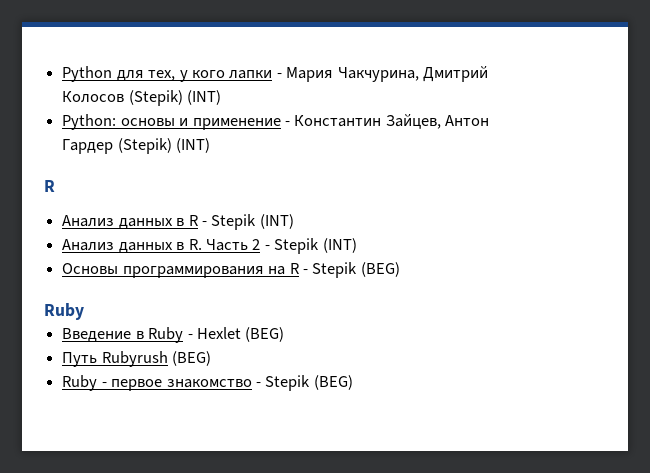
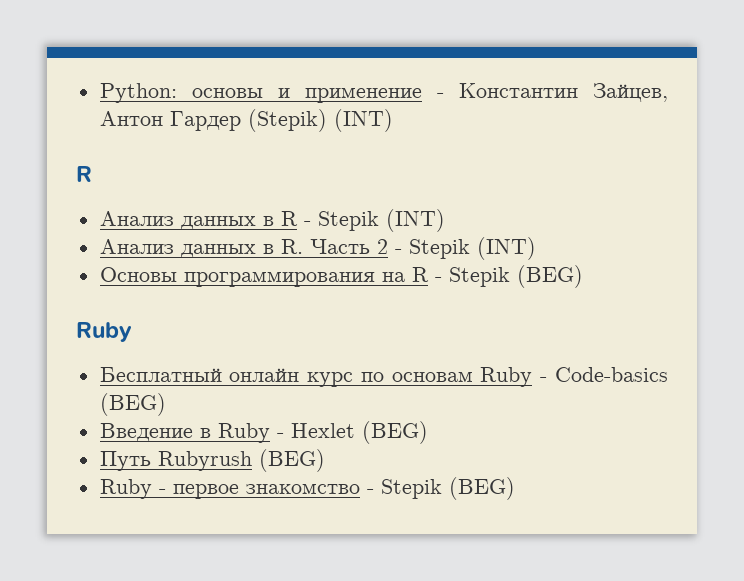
- Python для тех, у кого лапки - Мария Чакчурина, Дмитрий Колосов (Stepik) (INT)
+ Бесплатный онлайн курс по основам Ruby - Code-basics (BEG)

